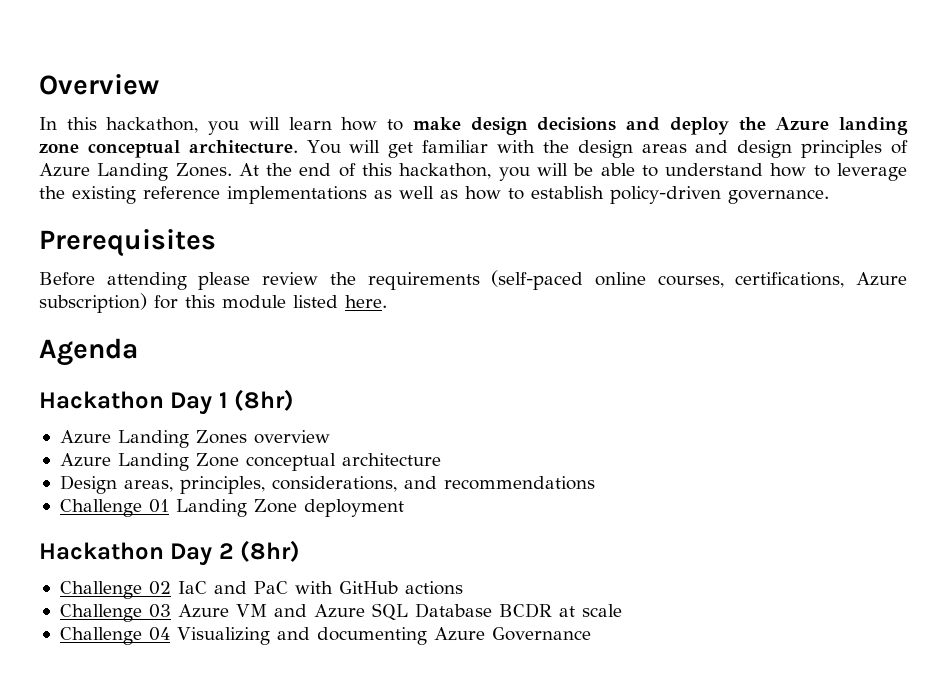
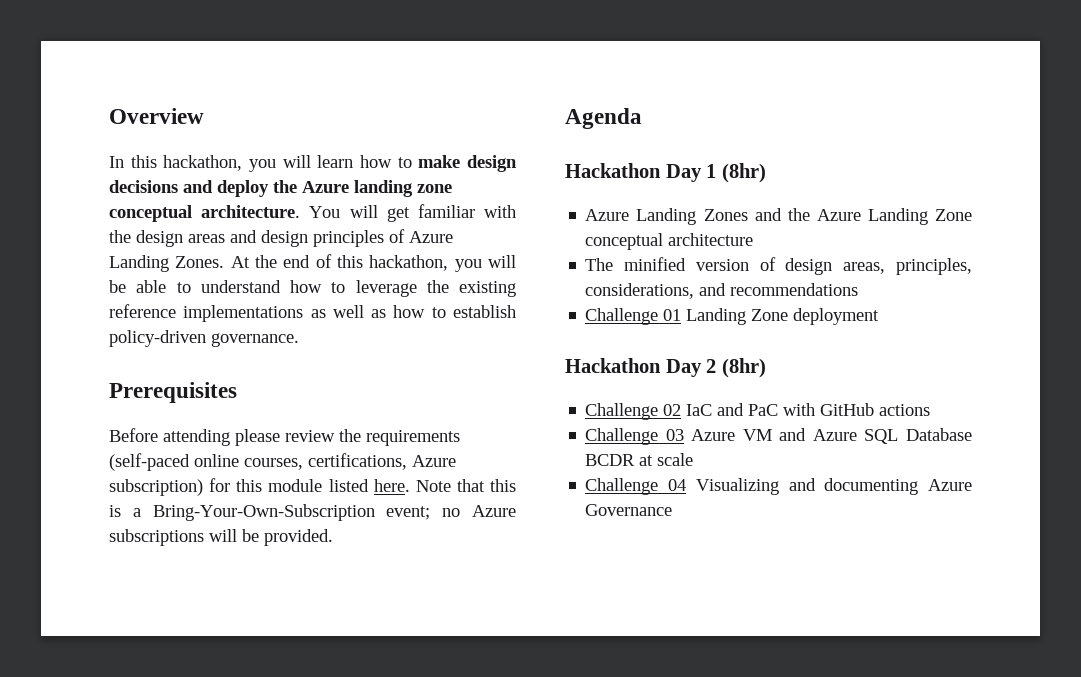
+ Note that this is a Bring-Your-Own-Subscription event; no Azure subscriptions will be provided.
- Azure Landing Zones overview
- Azure Landing Zone conceptual architecture
+ Azure Landing Zones and the Azure Landing Zone conceptual architecture
- Design areas, principles, considerations, and recommendations
+ The minified version of design areas, principles, considerations, and recommendations

